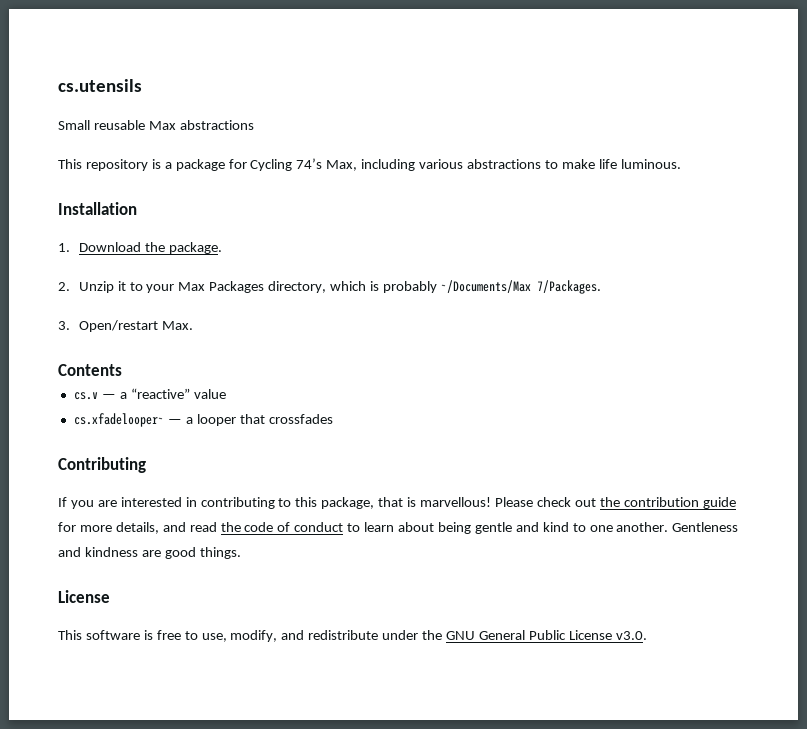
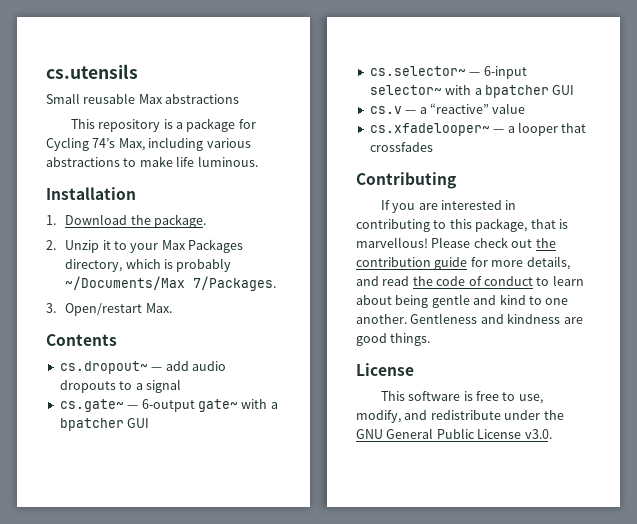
+ cs.dropout~ — add audio dropouts to a signal
+ cs.gate~ — 6-output gate~ with a bpatcher GUI
+ cs.selector~ — 6-input selector~ with a bpatcher GUI

